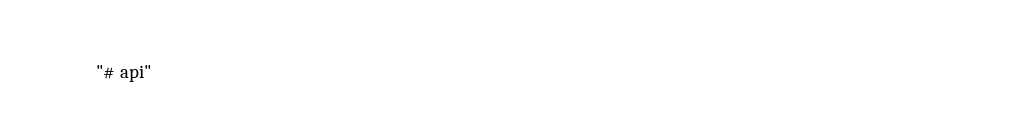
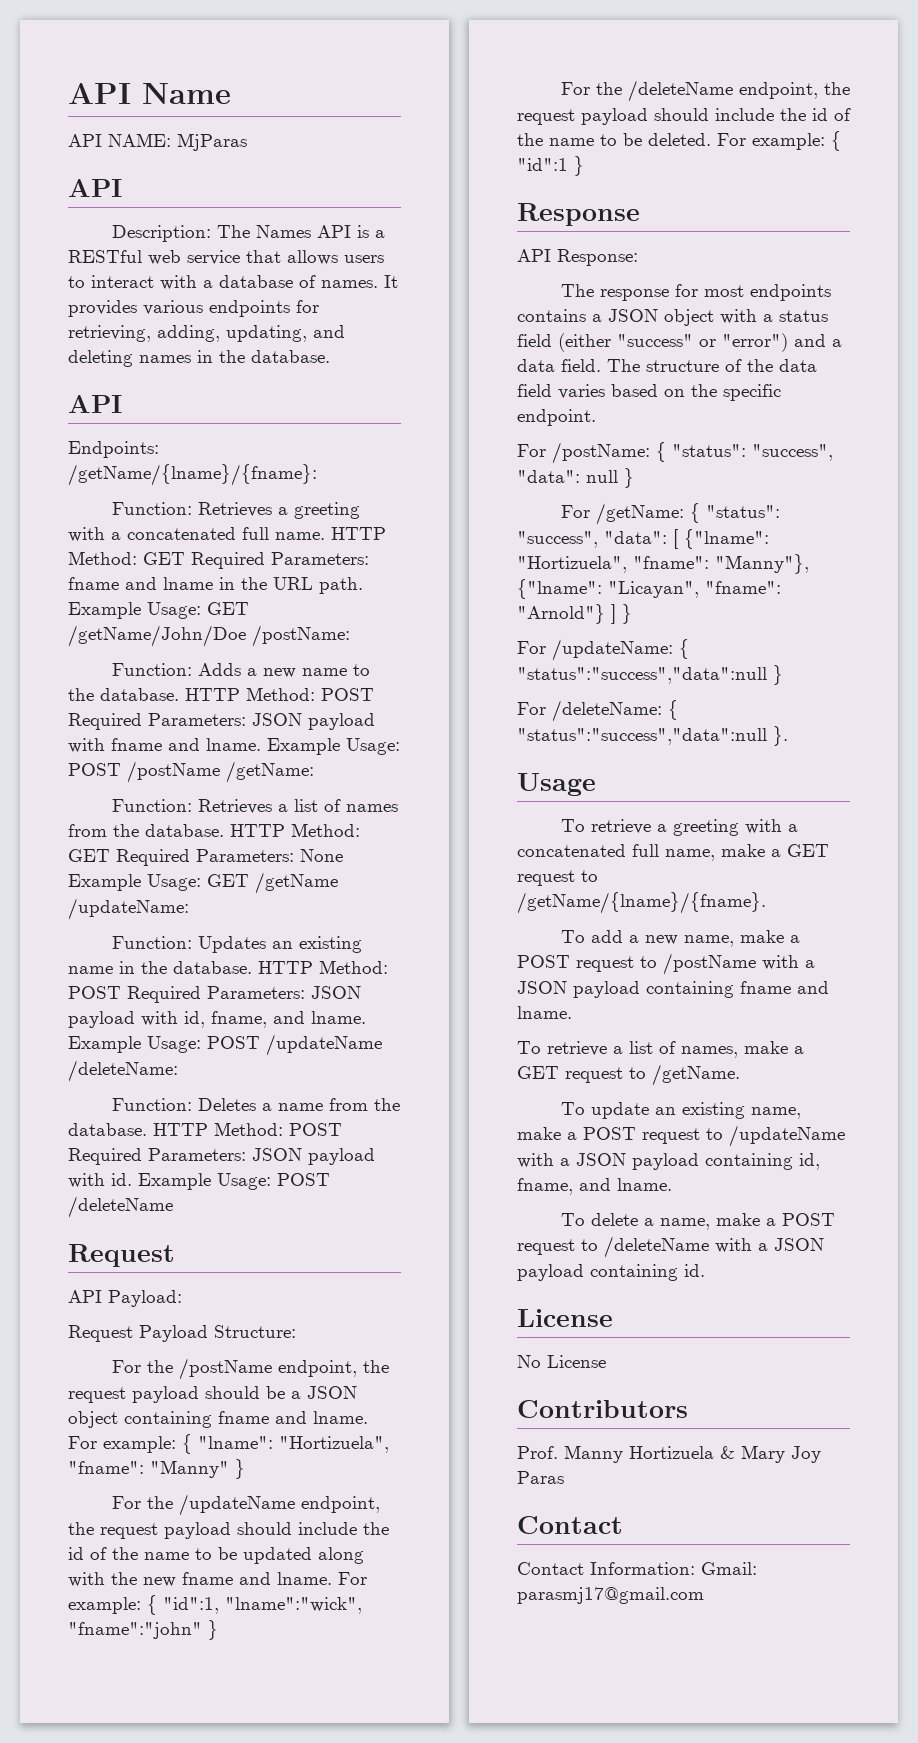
- "# api"
+ API Name
+ API NAME: MjParas
+ API
+ Description: The Names API is a RESTful web service that allows users to interact with a database of names. It provides various endpoints for retrieving, adding, updating, and deleting names in the database.
+ API
+ Endpoints: /getName/{lname}/{fname}:
+ Function: Retrieves a greeting with a concatenated full name. HTTP Method: GET Required Parameters: fname and lname in the URL path. Example Usage: GET /getName/John/Doe /postName:
+ Function: Adds a new name to the database. HTTP Method: POST Required Parameters: JSON payload with fname and lname. Example Usage: POST /postName /getName:
+ Function: Retrieves a list of names from the database. HTTP Method: GET Required Parameters: None Example Usage: GET /getName /updateName:
+ Function: Updates an existing name in the database. HTTP Method: POST Required Parameters: JSON payload with id, fname, and lname. Example Usage: POST /updateName /deleteName:
+ Function: Deletes a name from the database. HTTP Method: POST Required Parameters: JSON payload with id. Example Usage: POST /deleteName
+ Request
+ API Payload:
+ Request Payload Structure:
+ For the /postName endpoint, the request payload should be a JSON object containing fname and lname. For example: { "lname": "Hortizuela", "fname": "Manny" }
+ For the /updateName endpoint, the request payload should include the id of the name to be updated along with the new fname and lname. For example: { "id":1, "lname":"wick", "fname":"john" }
+ For the /deleteName endpoint, the request payload should include the id of the name to be deleted. For example: { "id":1 }
+ Response
+ API Response:
+ The response for most endpoints contains a JSON object with a status field (either "success" or "error") and a data field. The structure of the data field varies based on the specific endpoint.
+ For /postName: { "status": "success", "data": null }
+ For /getName: { "status": "success", "data": [ {"lname": "Hortizuela", "fname": "Manny"}, {"lname": "Licayan", "fname": "Arnold"} ] }
+ For /updateName: { "status":"success","data":null }
+ For /deleteName: { "status":"success","data":null }.
+ Usage
+ To retrieve a greeting with a concatenated full name, make a GET request to /getName/{lname}/{fname}.
+ To add a new name, make a POST request to /postName with a JSON payload containing fname and lname.
+ To retrieve a list of names, make a GET request to /getName.
+ To update an existing name, make a POST request to /updateName with a JSON payload containing id, fname, and lname.
+ To delete a name, make a POST request to /deleteName with a JSON payload containing id.
+ License
+ No License
+ Contributors
+ Prof. Manny Hortizuela & Mary Joy Paras
+ Contact
+ Contact Information: Gmail: parasmj17@gmail.com

